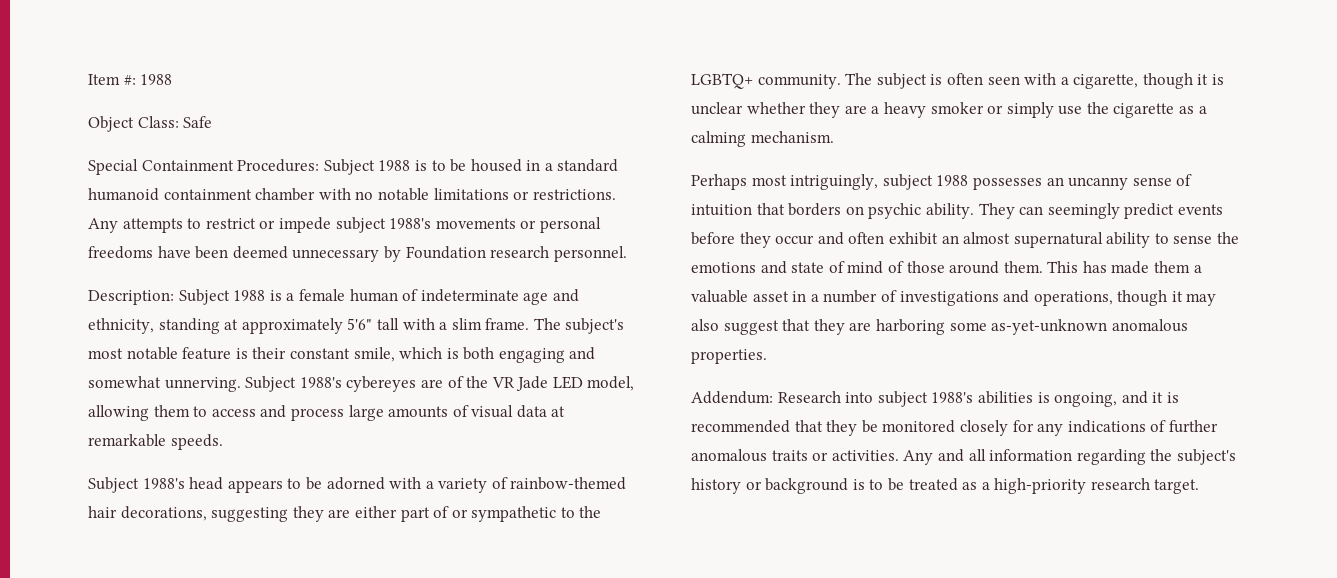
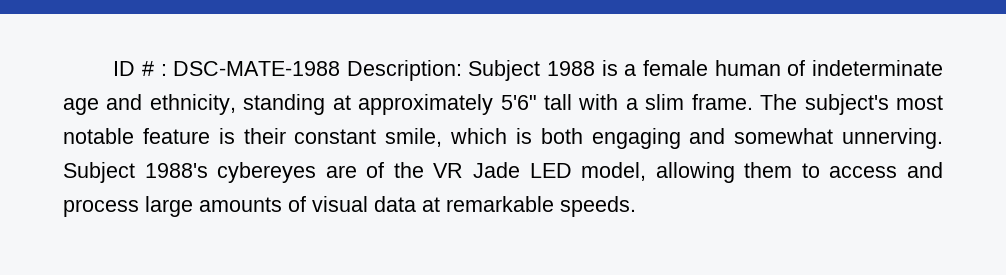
- Item #: 1988
- Object Class: Safe
- Special Containment Procedures: Subject 1988 is to be housed in a standard humanoid containment chamber with no notable limitations or restrictions. Any attempts to restrict or impede subject 1988's movements or personal freedoms have been deemed unnecessary by Foundation research personnel.
- Description: Subject 1988 is a female human of indeterminate age and ethnicity, standing at approximately 5'6" tall with a slim frame.
+ ID # : DSC-MATE-1988 Description: Subject 1988 is a female human of indeterminate age and ethnicity, standing at approximately 5'6" tall with a slim frame.
- Subject 1988's head appears to be adorned with a variety of rainbow-themed hair decorations, suggesting they are either part of or sympathetic to the LGBTQ+ community. The subject is often seen with a cigarette, though it is unclear whether they are a heavy smoker or simply use the cigarette as a calming mechanism.
- Perhaps most intriguingly, subject 1988 possesses an uncanny sense of intuition that borders on psychic ability. They can seemingly predict events before they occur and often exhibit an almost supernatural ability to sense the emotions and state of mind of those around them. This has made them a valuable asset in a number of investigations and operations, though it may also suggest that they are harboring some as-yet-unknown anomalous properties.
- Addendum: Research into subject 1988's abilities is ongoing, and it is recommended that they be monitored closely for any indications of further anomalous traits or activities. Any and all information regarding the subject's history or background is to be treated as a high-priority research target.

